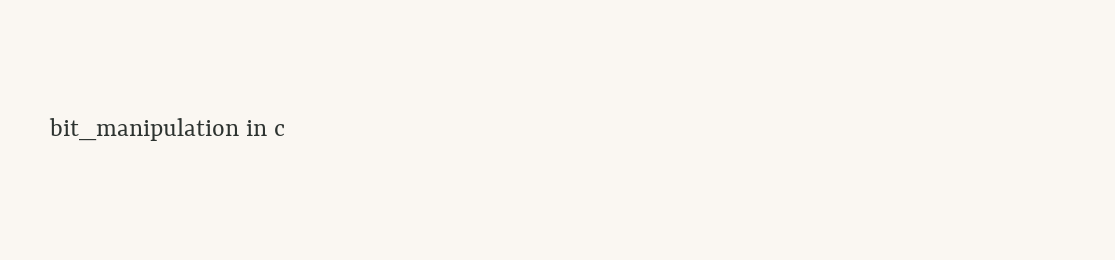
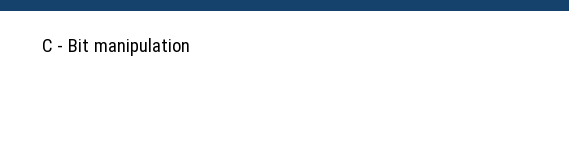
- bit_manipulation in c
+ C - Bit manipulation

